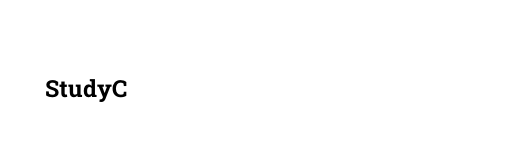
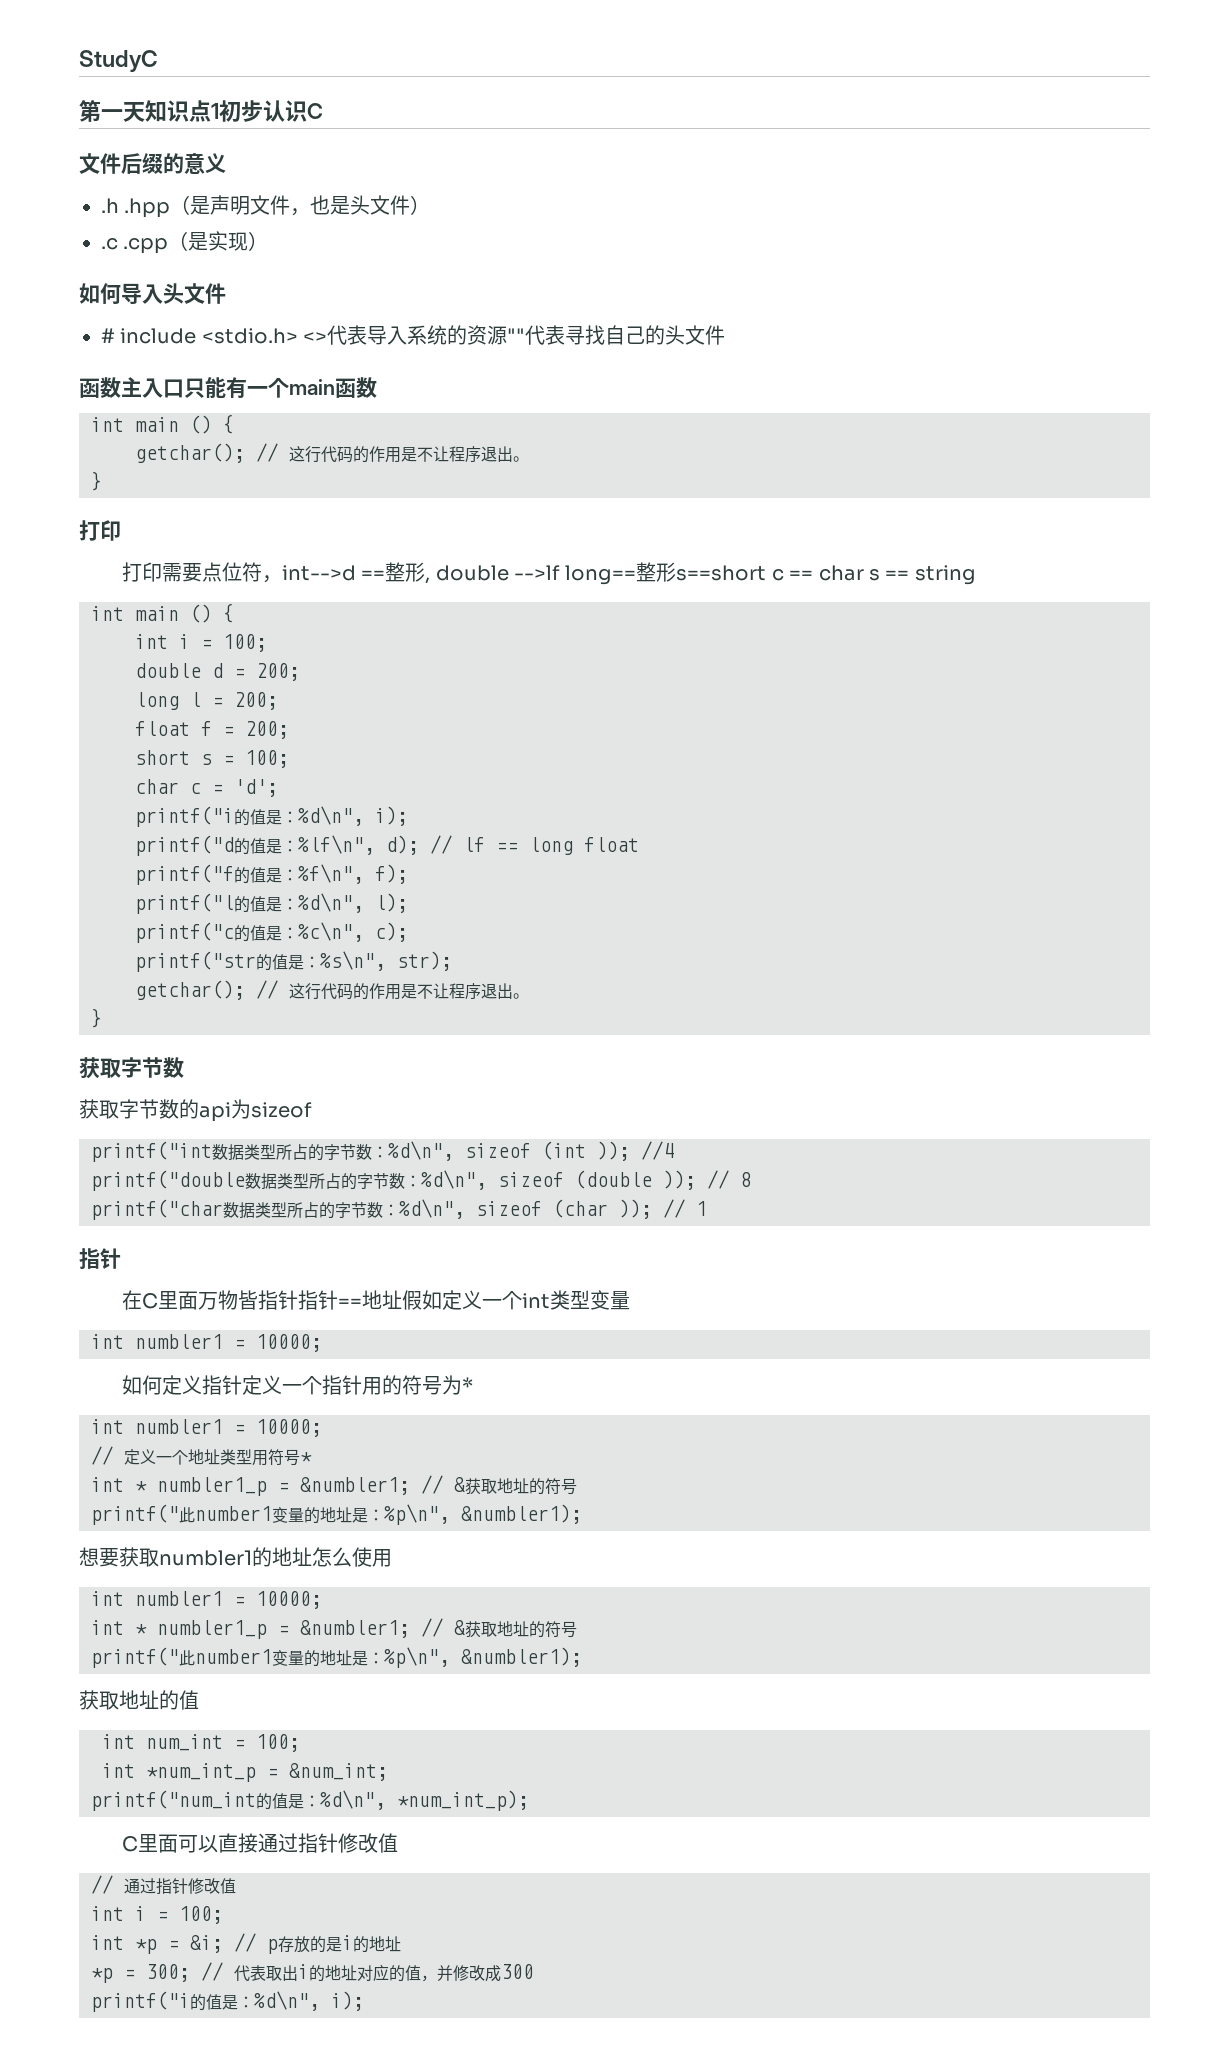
+ 第一天知识点1初步认识C
+ 文件后缀的意义
+ .h .hpp（是声明文件，也是头文件）
+ .c .cpp（是实现）
+ 如何导入头文件
+ # include <stdio.h> <>代表导入系统的资源""代表寻找自己的头文件
+ 函数主入口只能有一个main函数
+ int main () {
+ getchar(); // 这行代码的作用是不让程序退出。
+ }
+ 打印
+ 打印需要点位符，int-->d ==整形, double -->lf long==整形s==short c == char s == string
+ int main () {
+ int i = 100;
+ double d = 200;
+ long l = 200;
+ float f = 200;
+ short s = 100;
+ char c = 'd';
+ printf("i的值是：%d\n", i);
+ printf("d的值是：%lf\n", d); // lf == long float
+ printf("f的值是：%f\n", f);
+ printf("l的值是：%d\n", l);
+ printf("c的值是：%c\n", c);
+ printf("str的值是：%s\n", str);
+ getchar(); // 这行代码的作用是不让程序退出。
+ }
+ 获取字节数
+ 获取字节数的api为sizeof
+ printf("int数据类型所占的字节数：%d\n", sizeof (int )); //4
+ printf("double数据类型所占的字节数：%d\n", sizeof (double )); // 8
+ printf("char数据类型所占的字节数：%d\n", sizeof (char )); // 1
+ 指针
+ 在C里面万物皆指针指针==地址假如定义一个int类型变量
+ int numbler1 = 10000;
+ 如何定义指针定义一个指针用的符号为*
+ int numbler1 = 10000;
+ // 定义一个地址类型用符号*
+ int * numbler1_p = &numbler1; // &获取地址的符号
+ printf("此number1变量的地址是：%p\n", &numbler1);
+ 想要获取numbler1的地址怎么使用
+ int numbler1 = 10000;
+ int * numbler1_p = &numbler1; // &获取地址的符号
+ printf("此number1变量的地址是：%p\n", &numbler1);
+ 获取地址的值
+ int num_int = 100;
+ int *num_int_p = &num_int;
+ printf("num_int的值是：%d\n", *num_int_p);
+ C里面可以直接通过指针修改值
+ // 通过指针修改值
+ int i = 100;
+ int *p = &i; // p存放的是i的地址
+ *p = 300; // 代表取出i的地址对应的值，并修改成300
+ printf("i的值是：%d\n", i);

